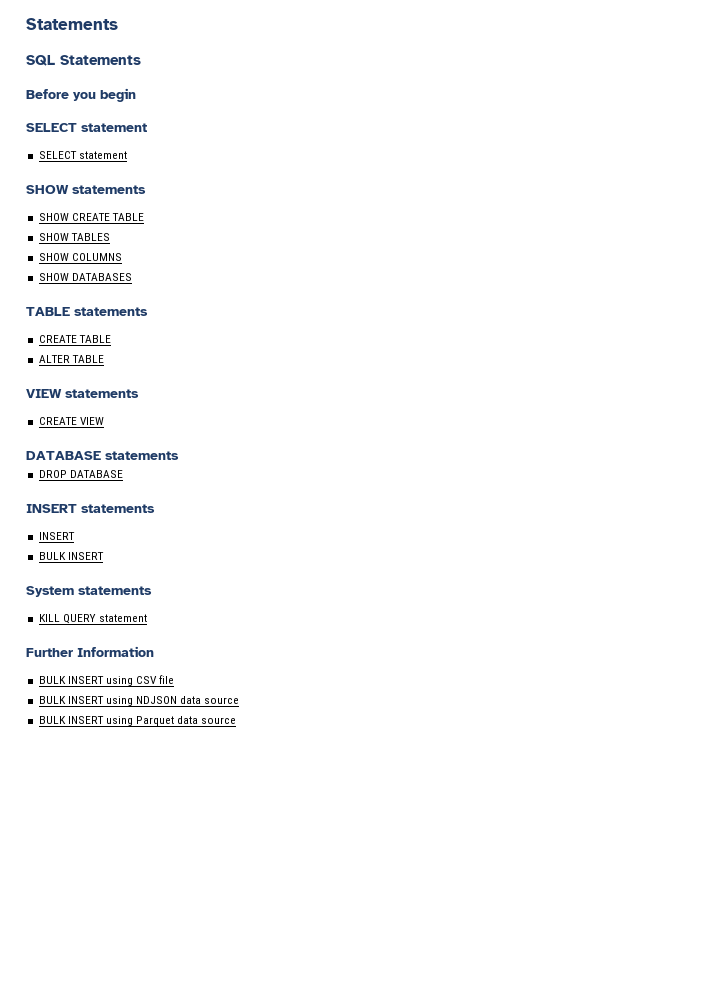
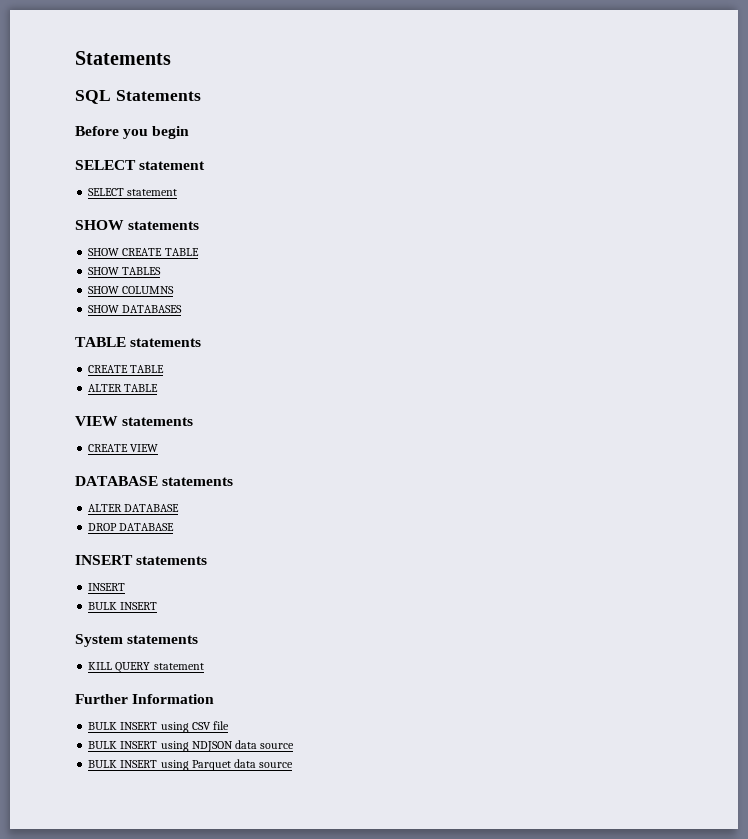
+ ALTER DATABASE

